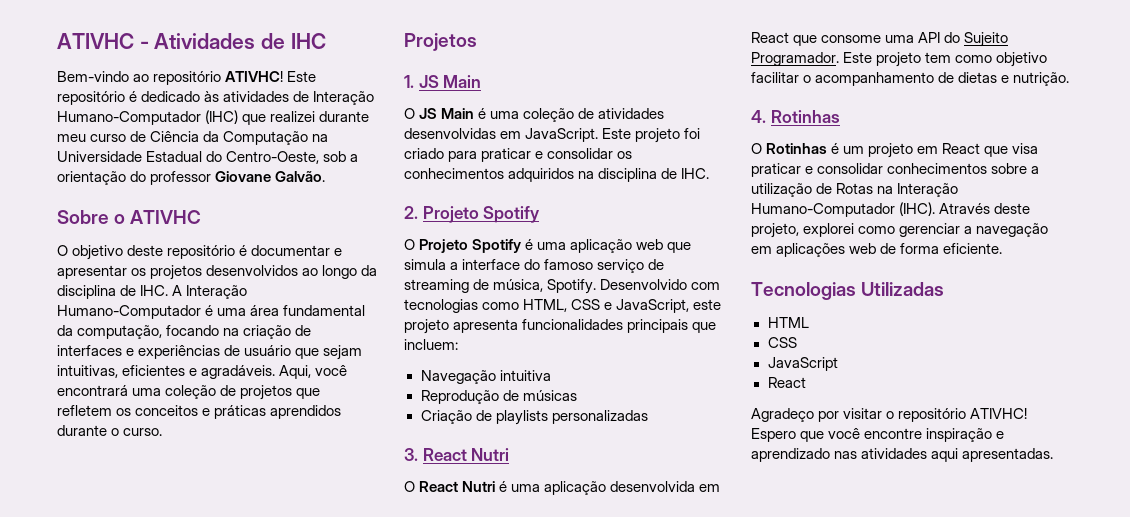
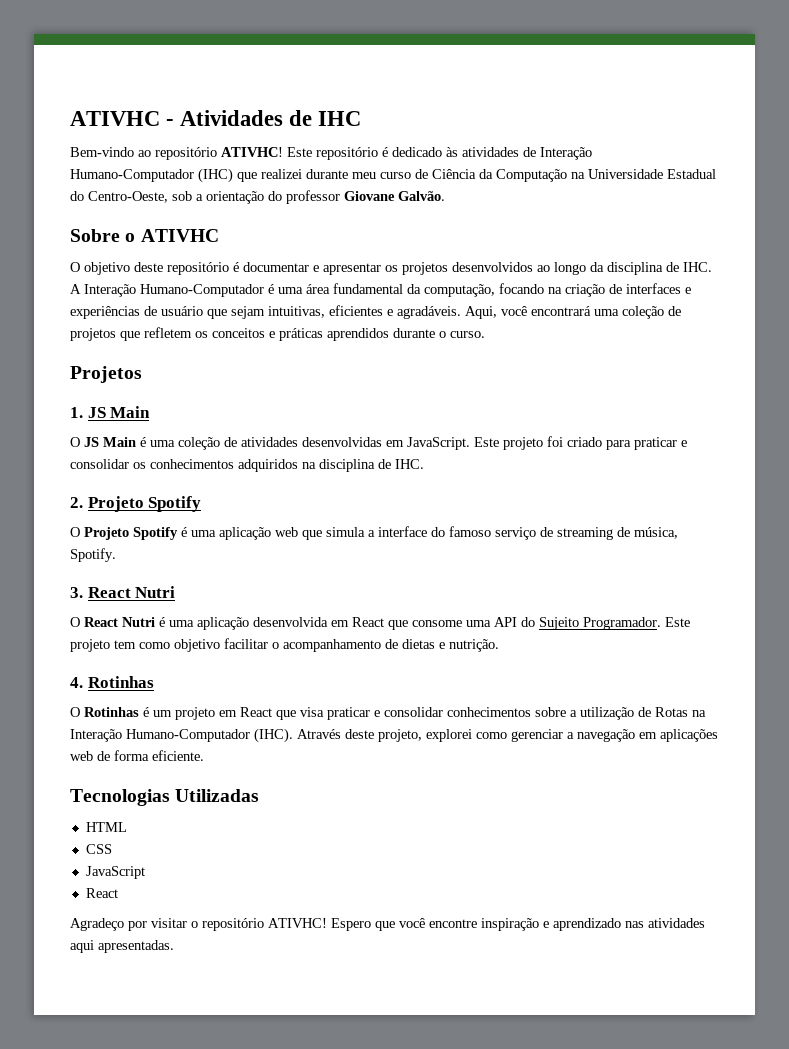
- Desenvolvido com tecnologias como HTML, CSS e JavaScript, este projeto apresenta funcionalidades principais que incluem:
- Navegação intuitiva
- Reprodução de músicas
- Criação de playlists personalizadas

